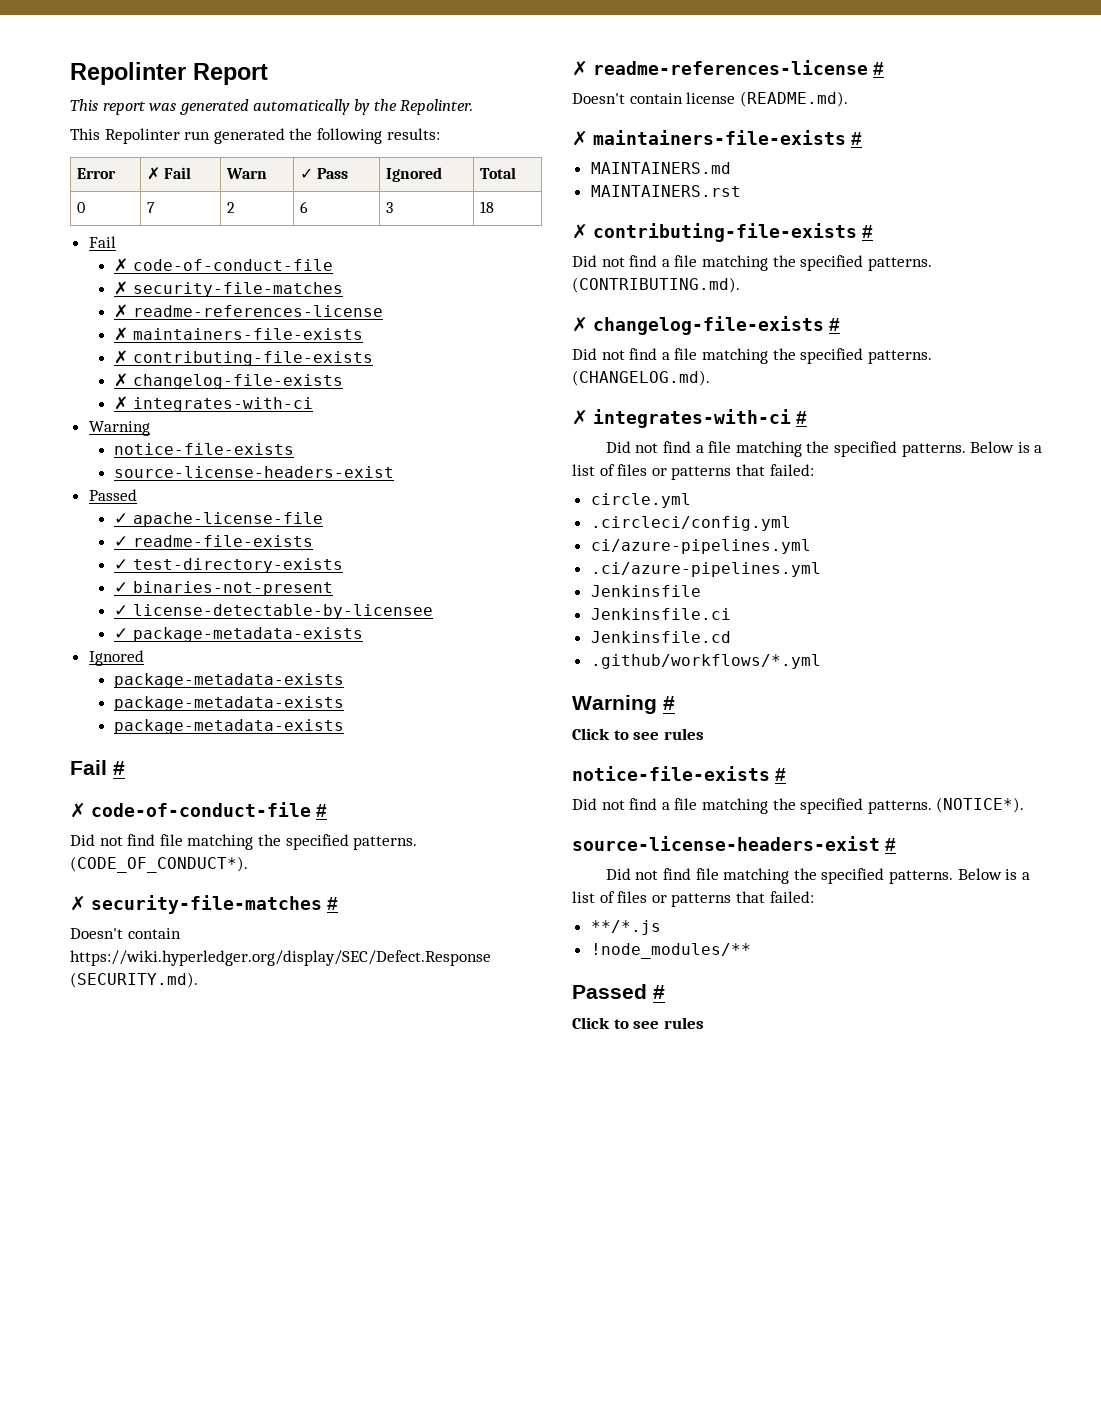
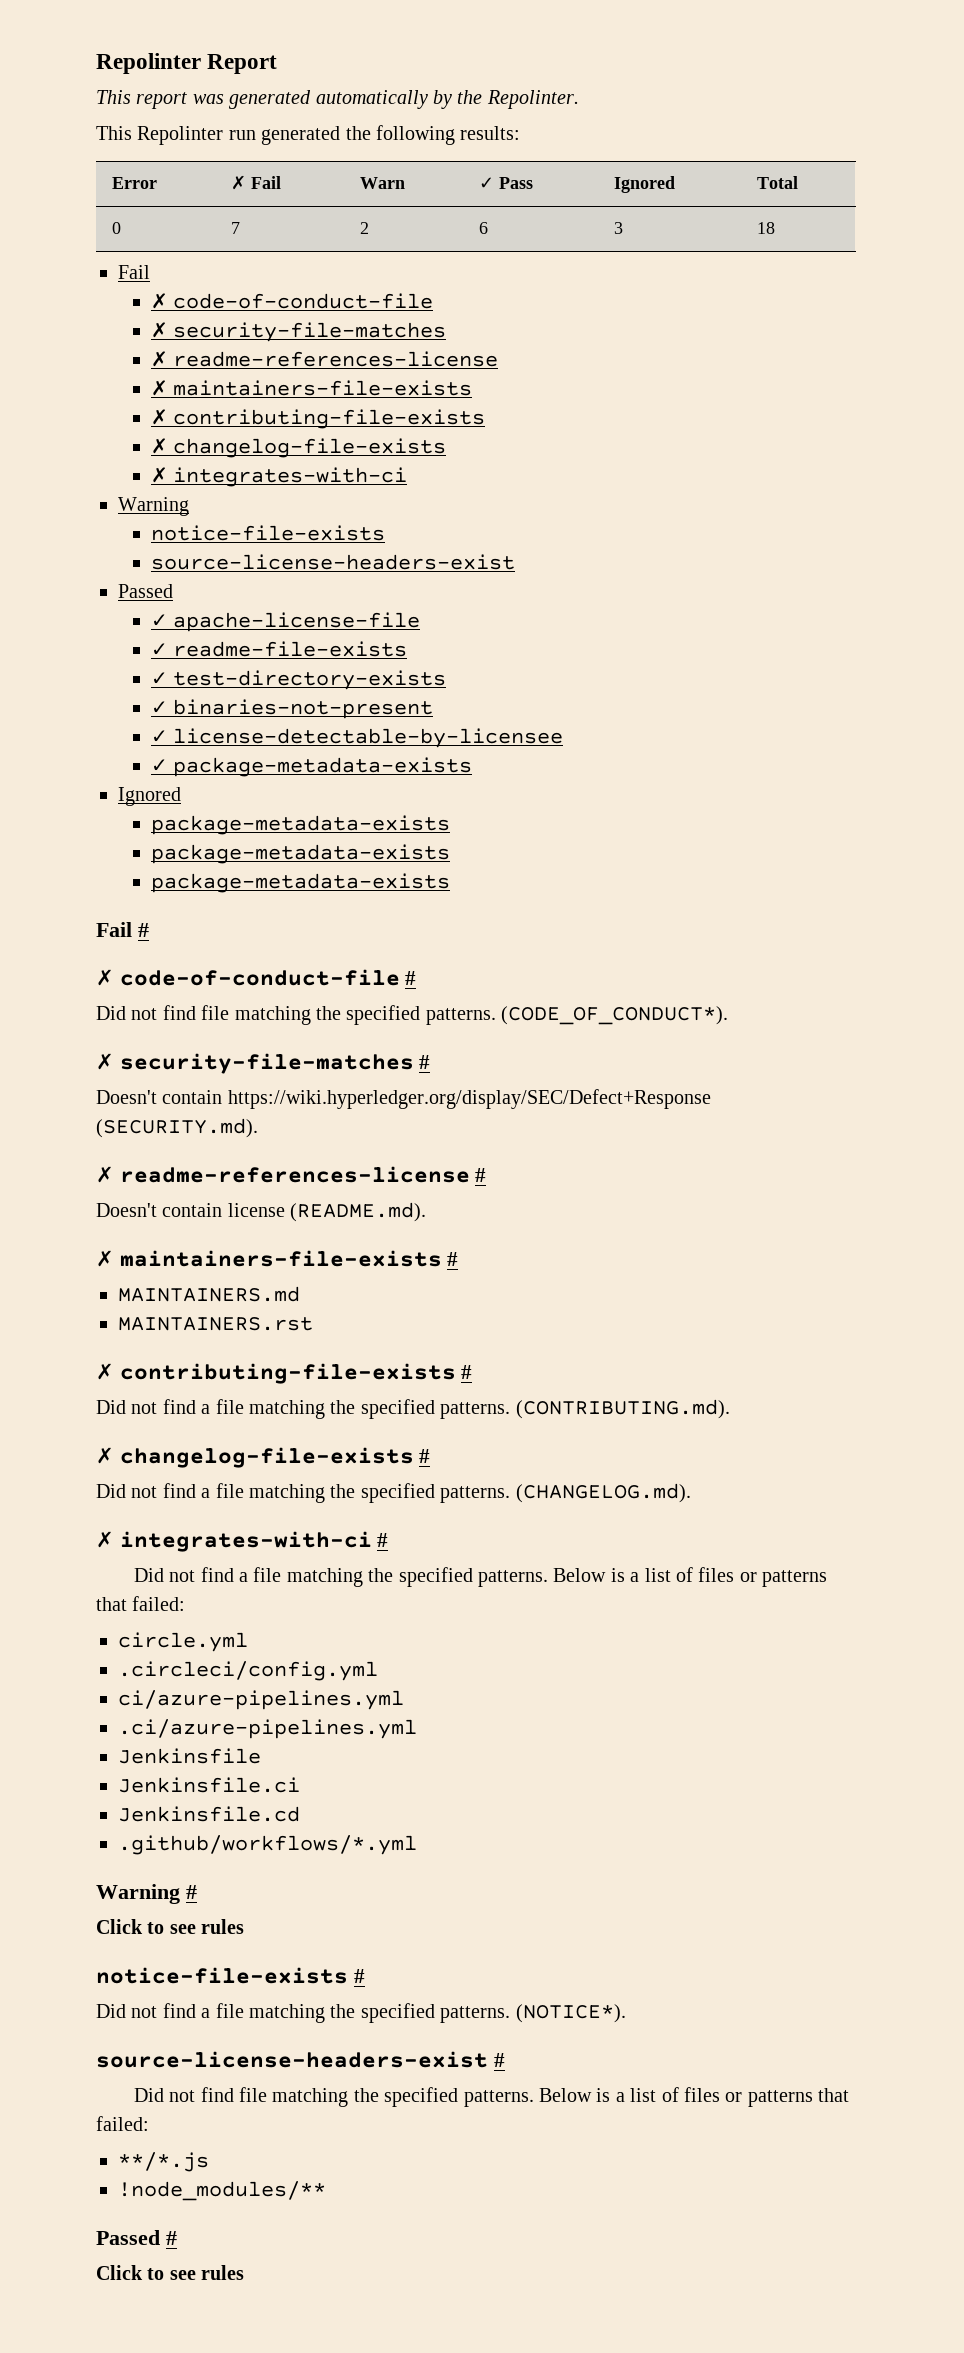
- Doesn't contain https://wiki.hyperledger.org/display/SEC/Defect.Response (SECURITY.md).
+ Doesn't contain https://wiki.hyperledger.org/display/SEC/Defect+Response (SECURITY.md).

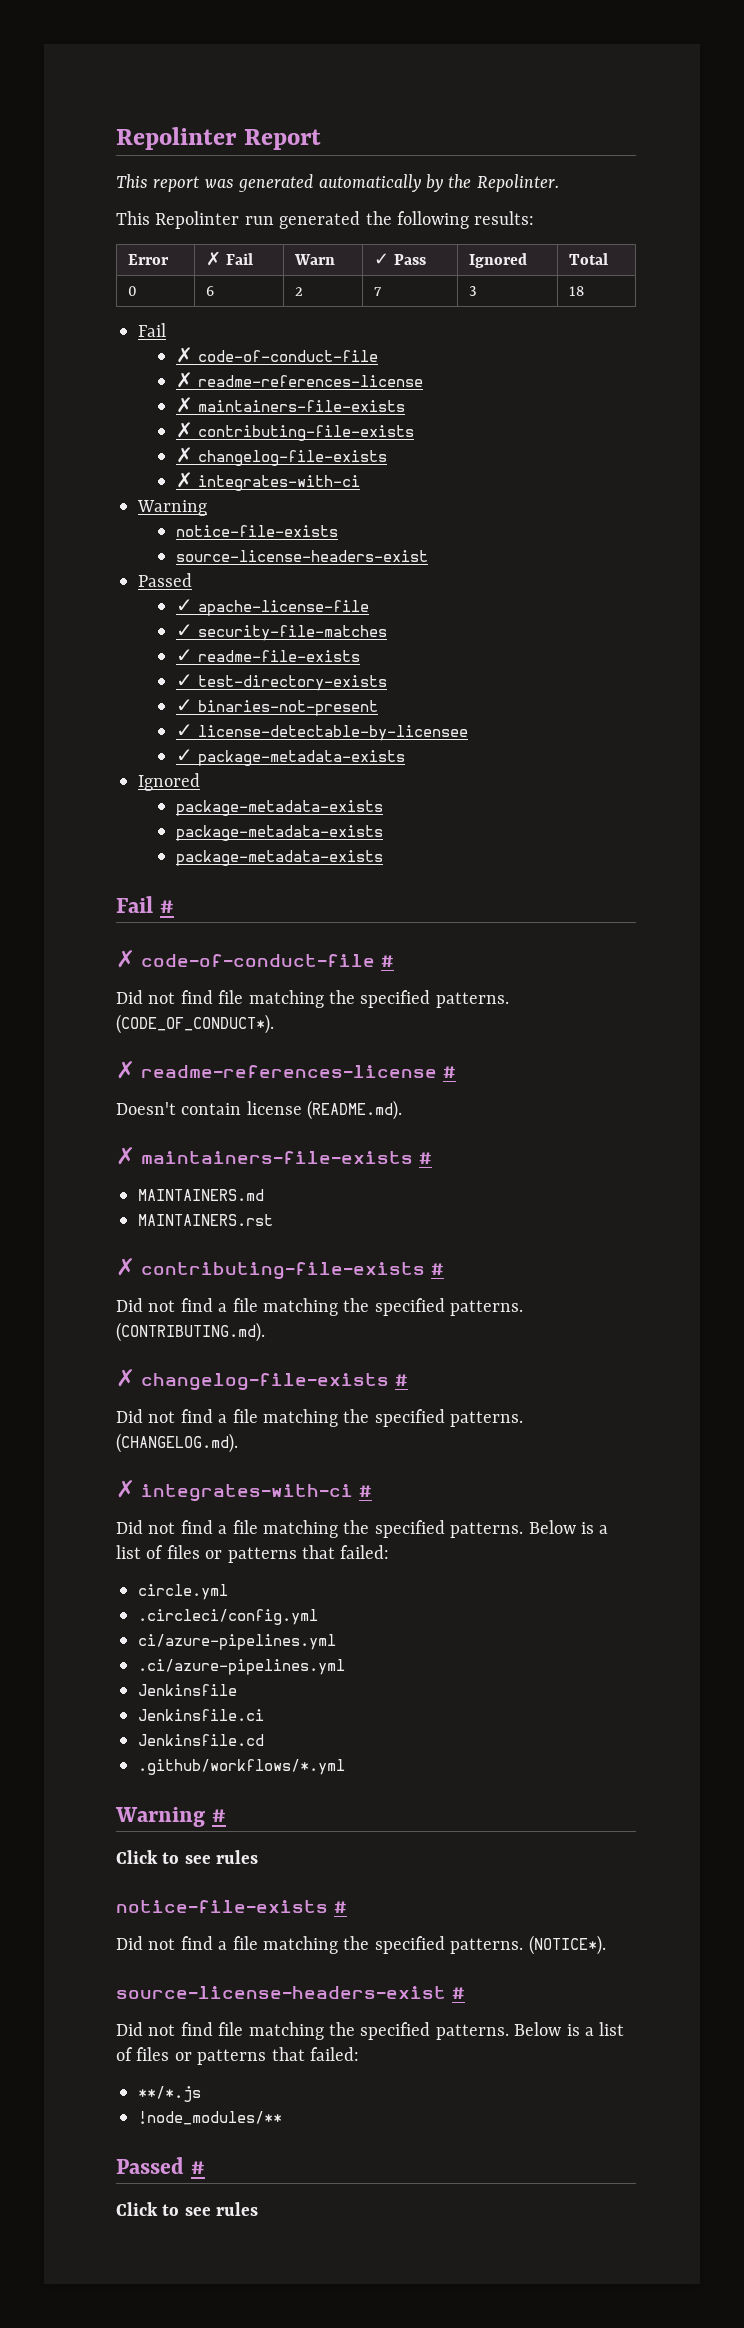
- 0 | 7 | 2 | 6 | 3 | 18
+ 0 | 6 | 2 | 7 | 3 | 18
  Fail
  ✗ code-of-conduct-file
- ✗ security-file-matches
+ ✓ security-file-matches
- ✗ security-file-matches #
- Doesn't contain https://wiki.hyperledger.org/display/SEC/Defect+Response (SECURITY.md).

